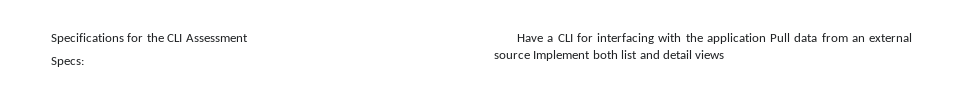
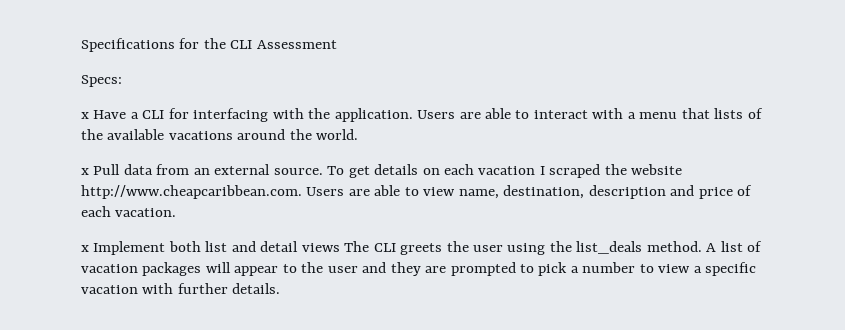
- Have a CLI for interfacing with the application Pull data from an external source Implement both list and detail views
+ x Have a CLI for interfacing with the application. Users are able to interact with a menu that lists of the available vacations around the world.
+ x Pull data from an external source. To get details on each vacation I scraped the website http://www.cheapcaribbean.com. Users are able to view name, destination, description and price of each vacation.
+ x Implement both list and detail views The CLI greets the user using the list_deals method. A list of vacation packages will appear to the user and they are prompted to pick a number to view a specific vacation with further details.

